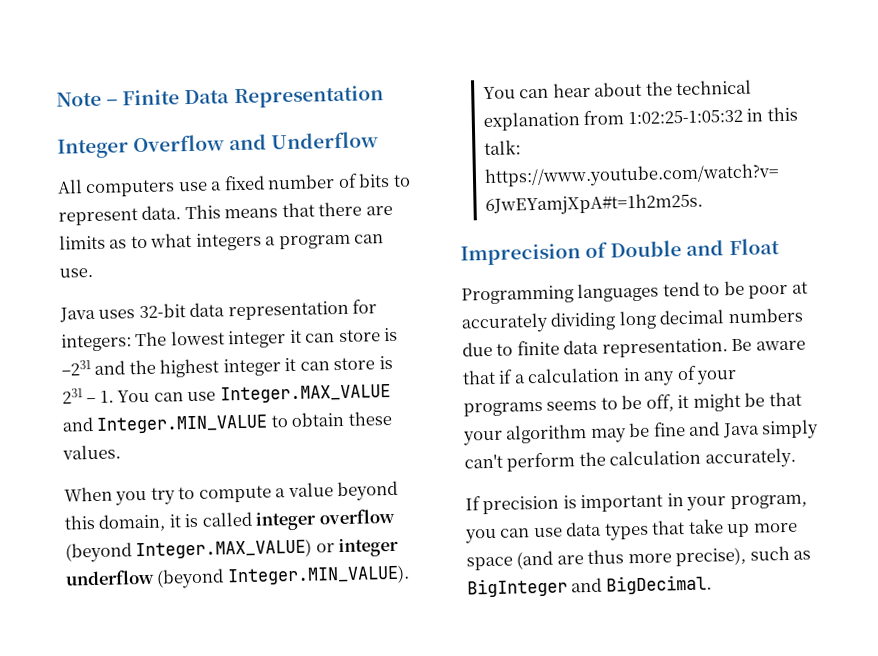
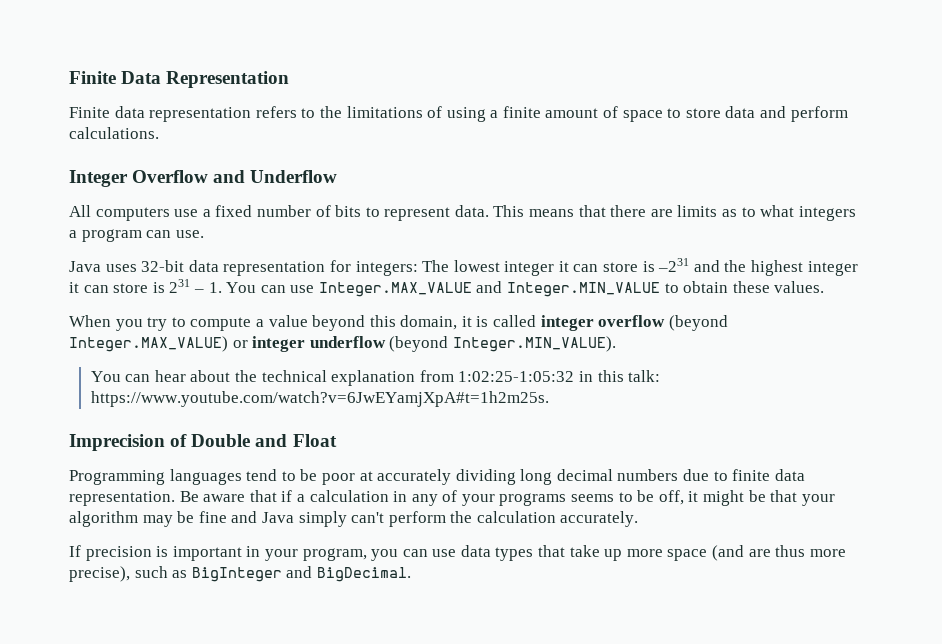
- Note – Finite Data Representation
+ Finite Data Representation
+ Finite data representation refers to the limitations of using a finite amount of space to store data and perform calculations.

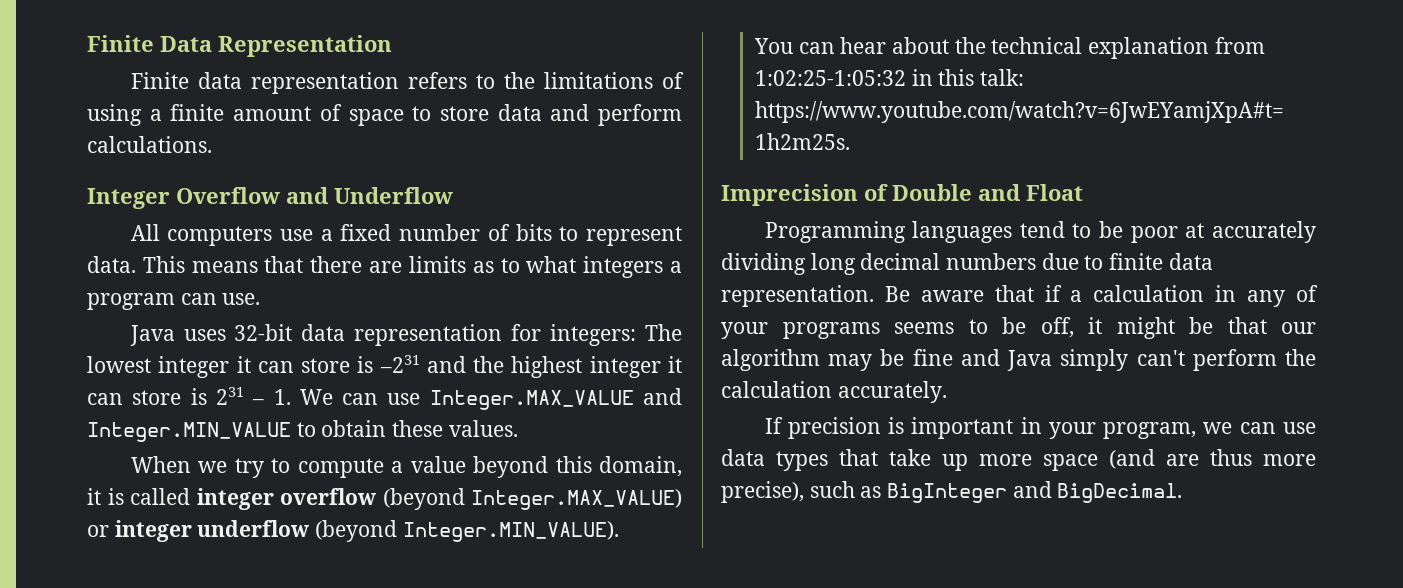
- Java uses 32-bit data representation for integers: The lowest integer it can store is –231 and the highest integer it can store is 231 – 1. You can use Integer.MAX_VALUE and Integer.MIN_VALUE to obtain these values.
+ Java uses 32-bit data representation for integers: The lowest integer it can store is –231 and the highest integer it can store is 231 – 1. We can use Integer.MAX_VALUE and Integer.MIN_VALUE to obtain these values.
- When you try to compute a value beyond this domain, it is called integer overflow (beyond Integer.MAX_VALUE) or integer underflow (beyond Integer.MIN_VALUE).
+ When we try to compute a value beyond this domain, it is called integer overflow (beyond Integer.MAX_VALUE) or integer underflow (beyond Integer.MIN_VALUE).
- Be aware that if a calculation in any of your programs seems to be off, it might be that your algorithm may be fine and Java simply can't perform the calculation accurately.
+ Be aware that if a calculation in any of your programs seems to be off, it might be that our algorithm may be fine and Java simply can't perform the calculation accurately.
- If precision is important in your program, you can use data types that take up more space (and are thus more precise), such as BigInteger and BigDecimal.
+ If precision is important in your program, we can use data types that take up more space (and are thus more precise), such as BigInteger and BigDecimal.

